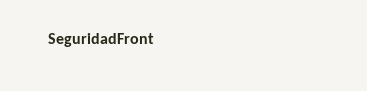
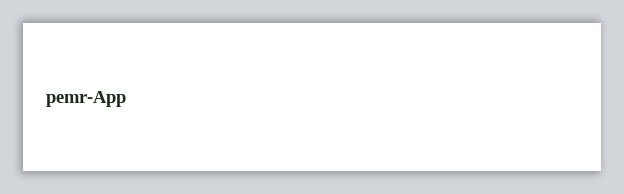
- SeguridadFront
+ pemr-App

